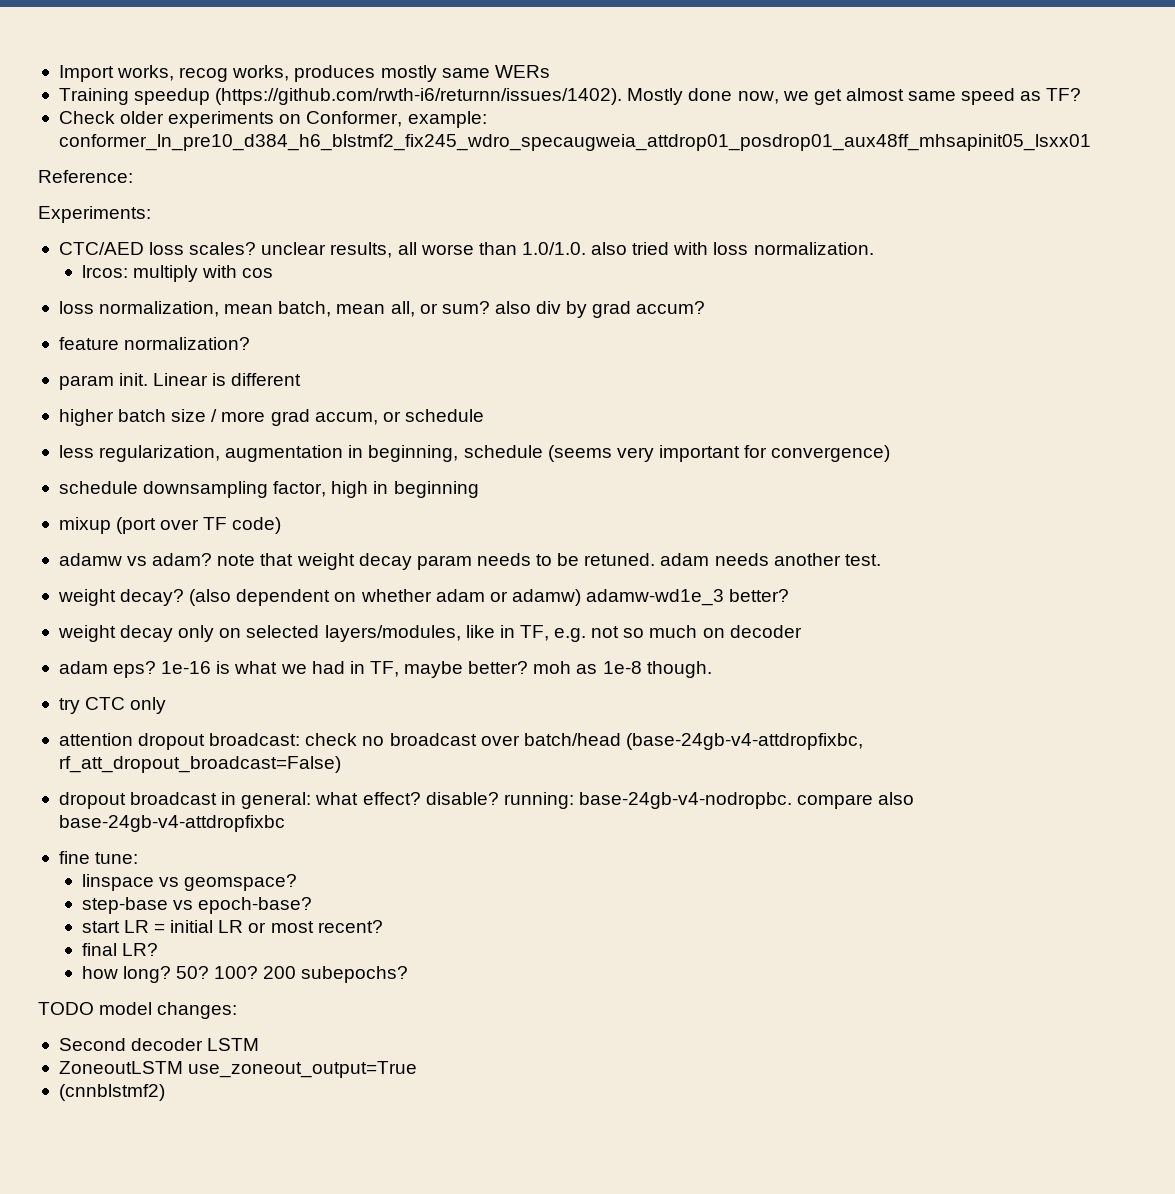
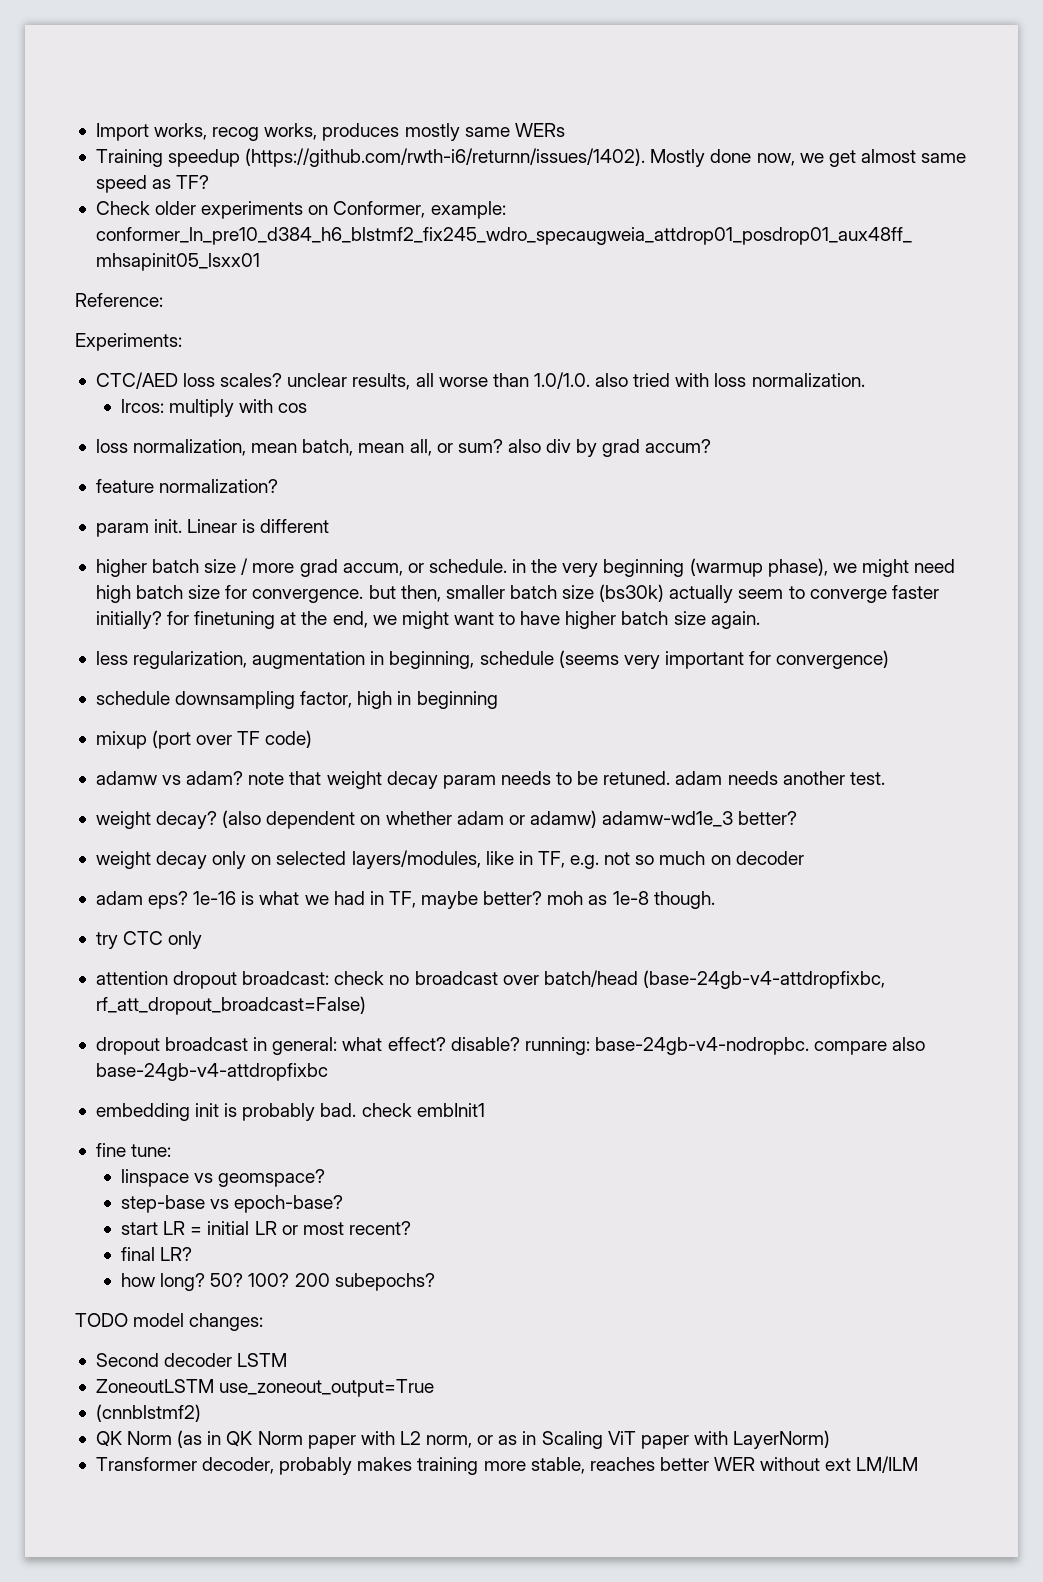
- higher batch size / more grad accum, or schedule
+ higher batch size / more grad accum, or schedule. in the very beginning (warmup phase), we might need high batch size for convergence. but then, smaller batch size (bs30k) actually seem to converge faster initially? for finetuning at the end, we might want to have higher batch size again.
+ embedding init is probably bad. check embInit1
+ QK Norm (as in QK Norm paper with L2 norm, or as in Scaling ViT paper with LayerNorm)
+ Transformer decoder, probably makes training more stable, reaches better WER without ext LM/ILM

